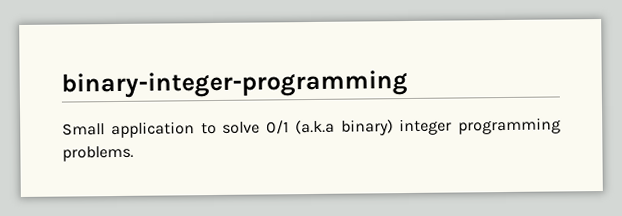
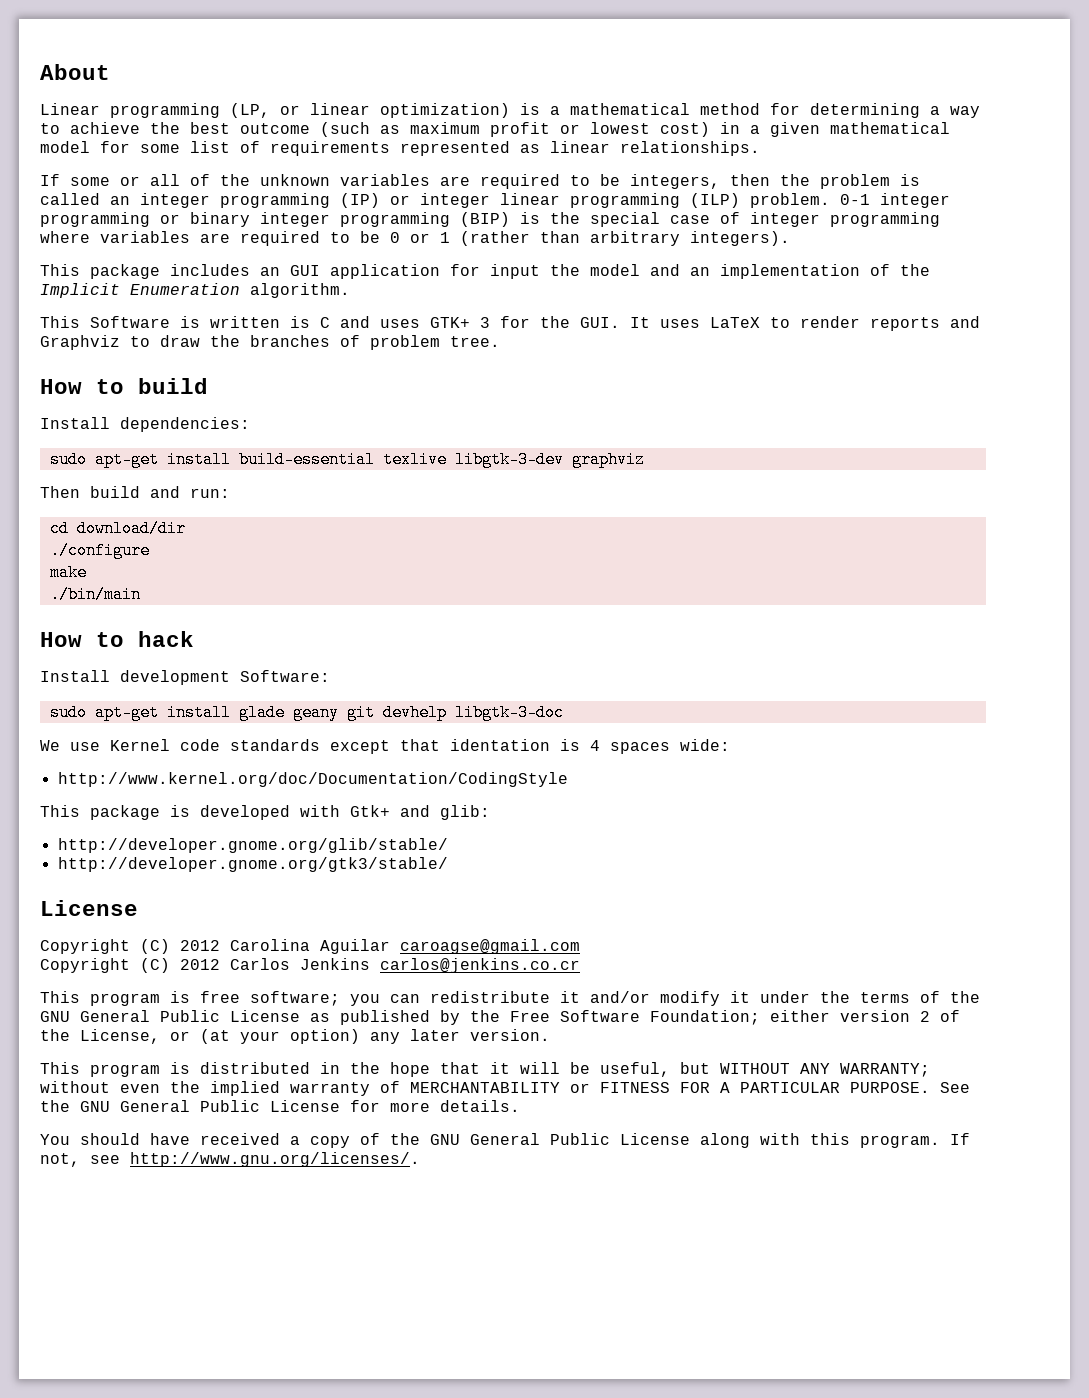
- binary-integer-programming
- Small application to solve 0/1 (a.k.a binary) integer programming problems.
+ About
+ Linear programming (LP, or linear optimization) is a mathematical method for determining a way to achieve the best outcome (such as maximum profit or lowest cost) in a given mathematical model for some list of requirements represented as linear relationships.
+ If some or all of the unknown variables are required to be integers, then the problem is called an integer programming (IP) or integer linear programming (ILP) problem. 0-1 integer programming or binary integer programming (BIP) is the special case of integer programming where variables are required to be 0 or 1 (rather than arbitrary integers).
+ This package includes an GUI application for input the model and an implementation of the Implicit Enumeration algorithm.
+ This Software is written is C and uses GTK+ 3 for the GUI. It uses LaTeX to render reports and Graphviz to draw the branches of problem tree.
+ How to build
+ Install dependencies:
+ sudo apt-get install build-essential texlive libgtk-3-dev graphviz
+ Then build and run:
+ cd download/dir
+ ./configure
+ make
+ ./bin/main
+ How to hack
+ Install development Software:
+ sudo apt-get install glade geany git devhelp libgtk-3-doc
+ We use Kernel code standards except that identation is 4 spaces wide:
+ http://www.kernel.org/doc/Documentation/CodingStyle
+ This package is developed with Gtk+ and glib:
+ http://developer.gnome.org/glib/stable/
+ http://developer.gnome.org/gtk3/stable/
+ License
+ Copyright (C) 2012 Carolina Aguilar caroagse@gmail.com
+ Copyright (C) 2012 Carlos Jenkins carlos@jenkins.co.cr
+ This program is free software; you can redistribute it and/or modify it under the terms of the GNU General Public License as published by the Free Software Foundation; either version 2 of the License, or (at your option) any later version.
+ This program is distributed in the hope that it will be useful, but WITHOUT ANY WARRANTY; without even the implied warranty of MERCHANTABILITY or FITNESS FOR A PARTICULAR PURPOSE. See the GNU General Public License for more details.
+ You should have received a copy of the GNU General Public License along with this program. If not, see http://www.gnu.org/licenses/.

